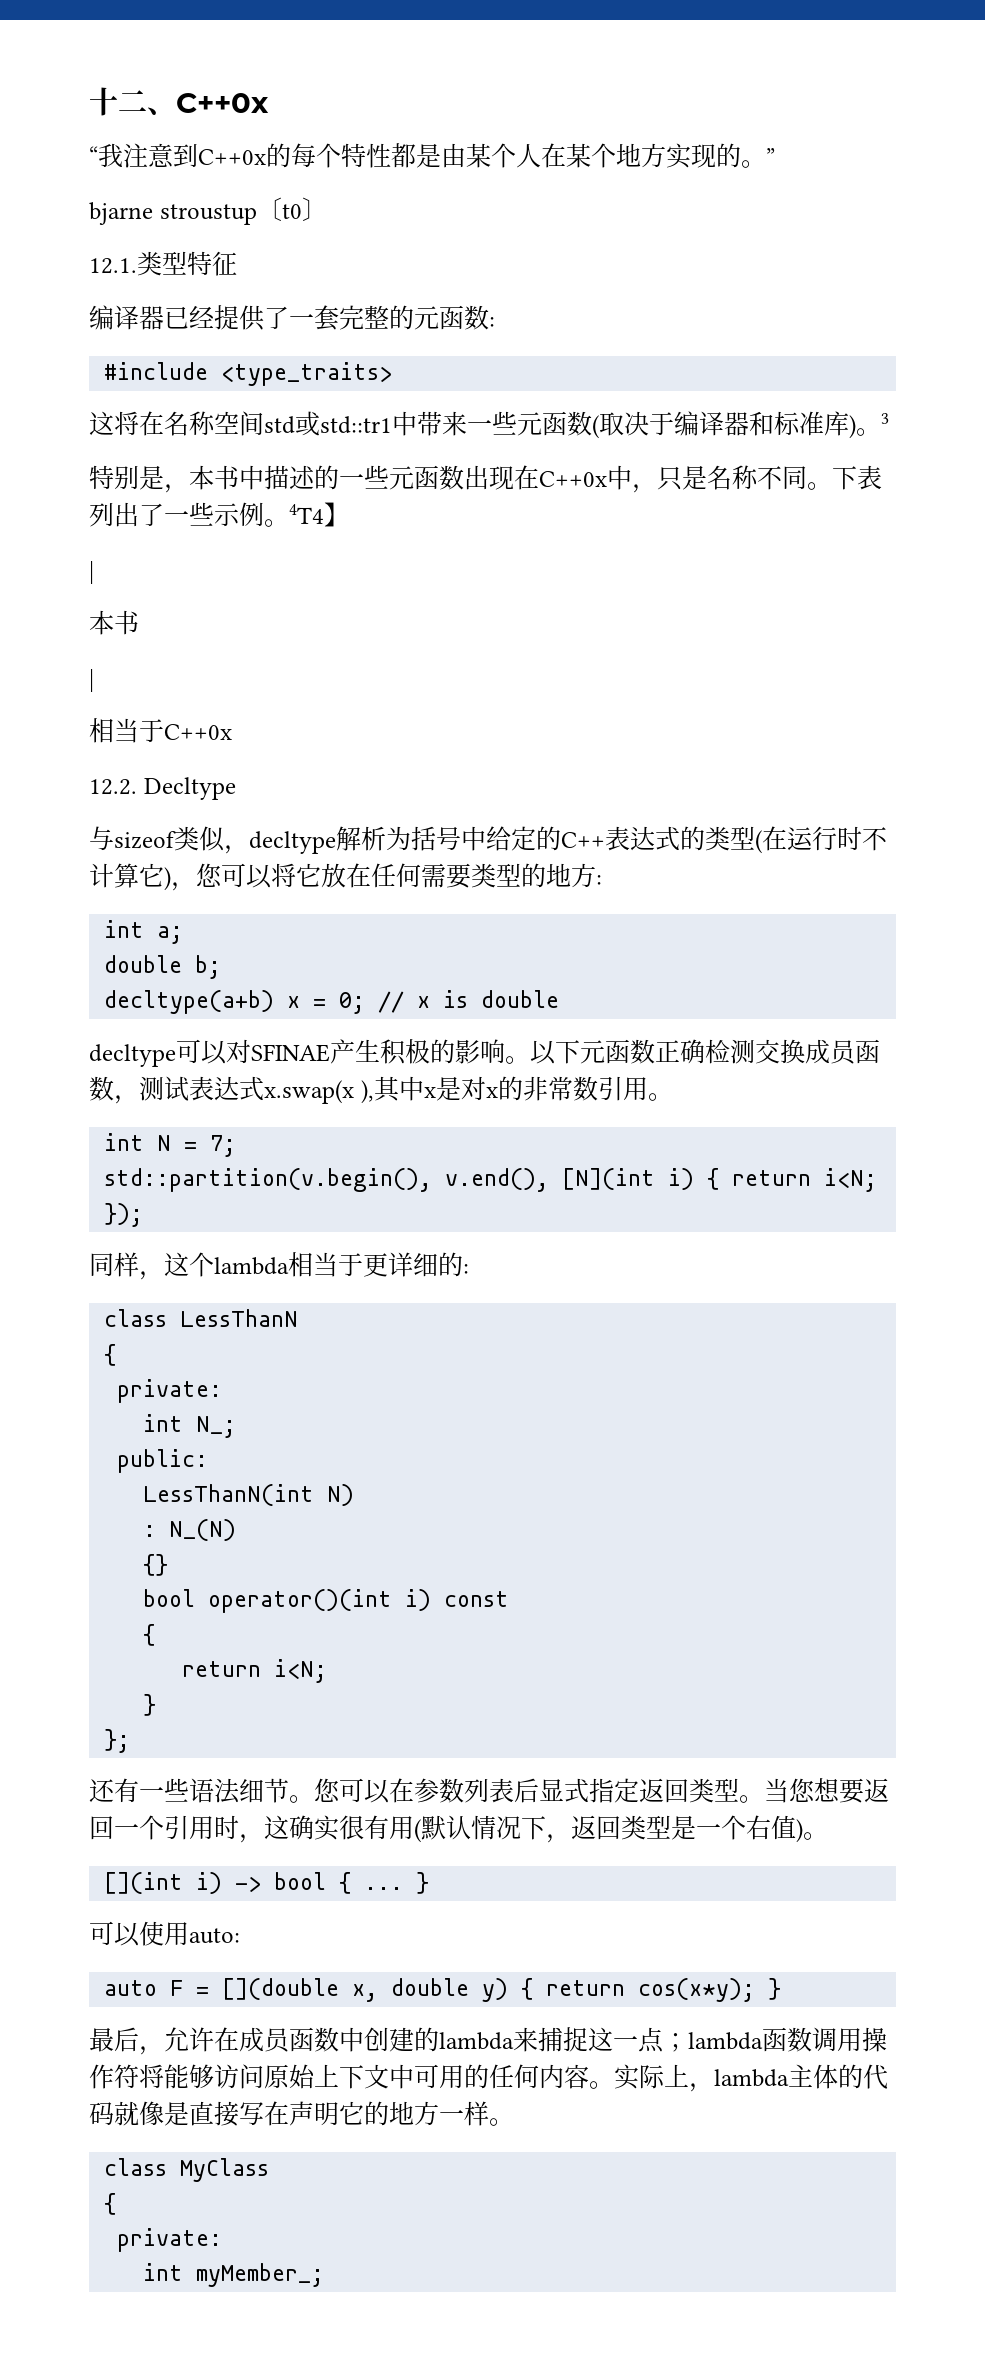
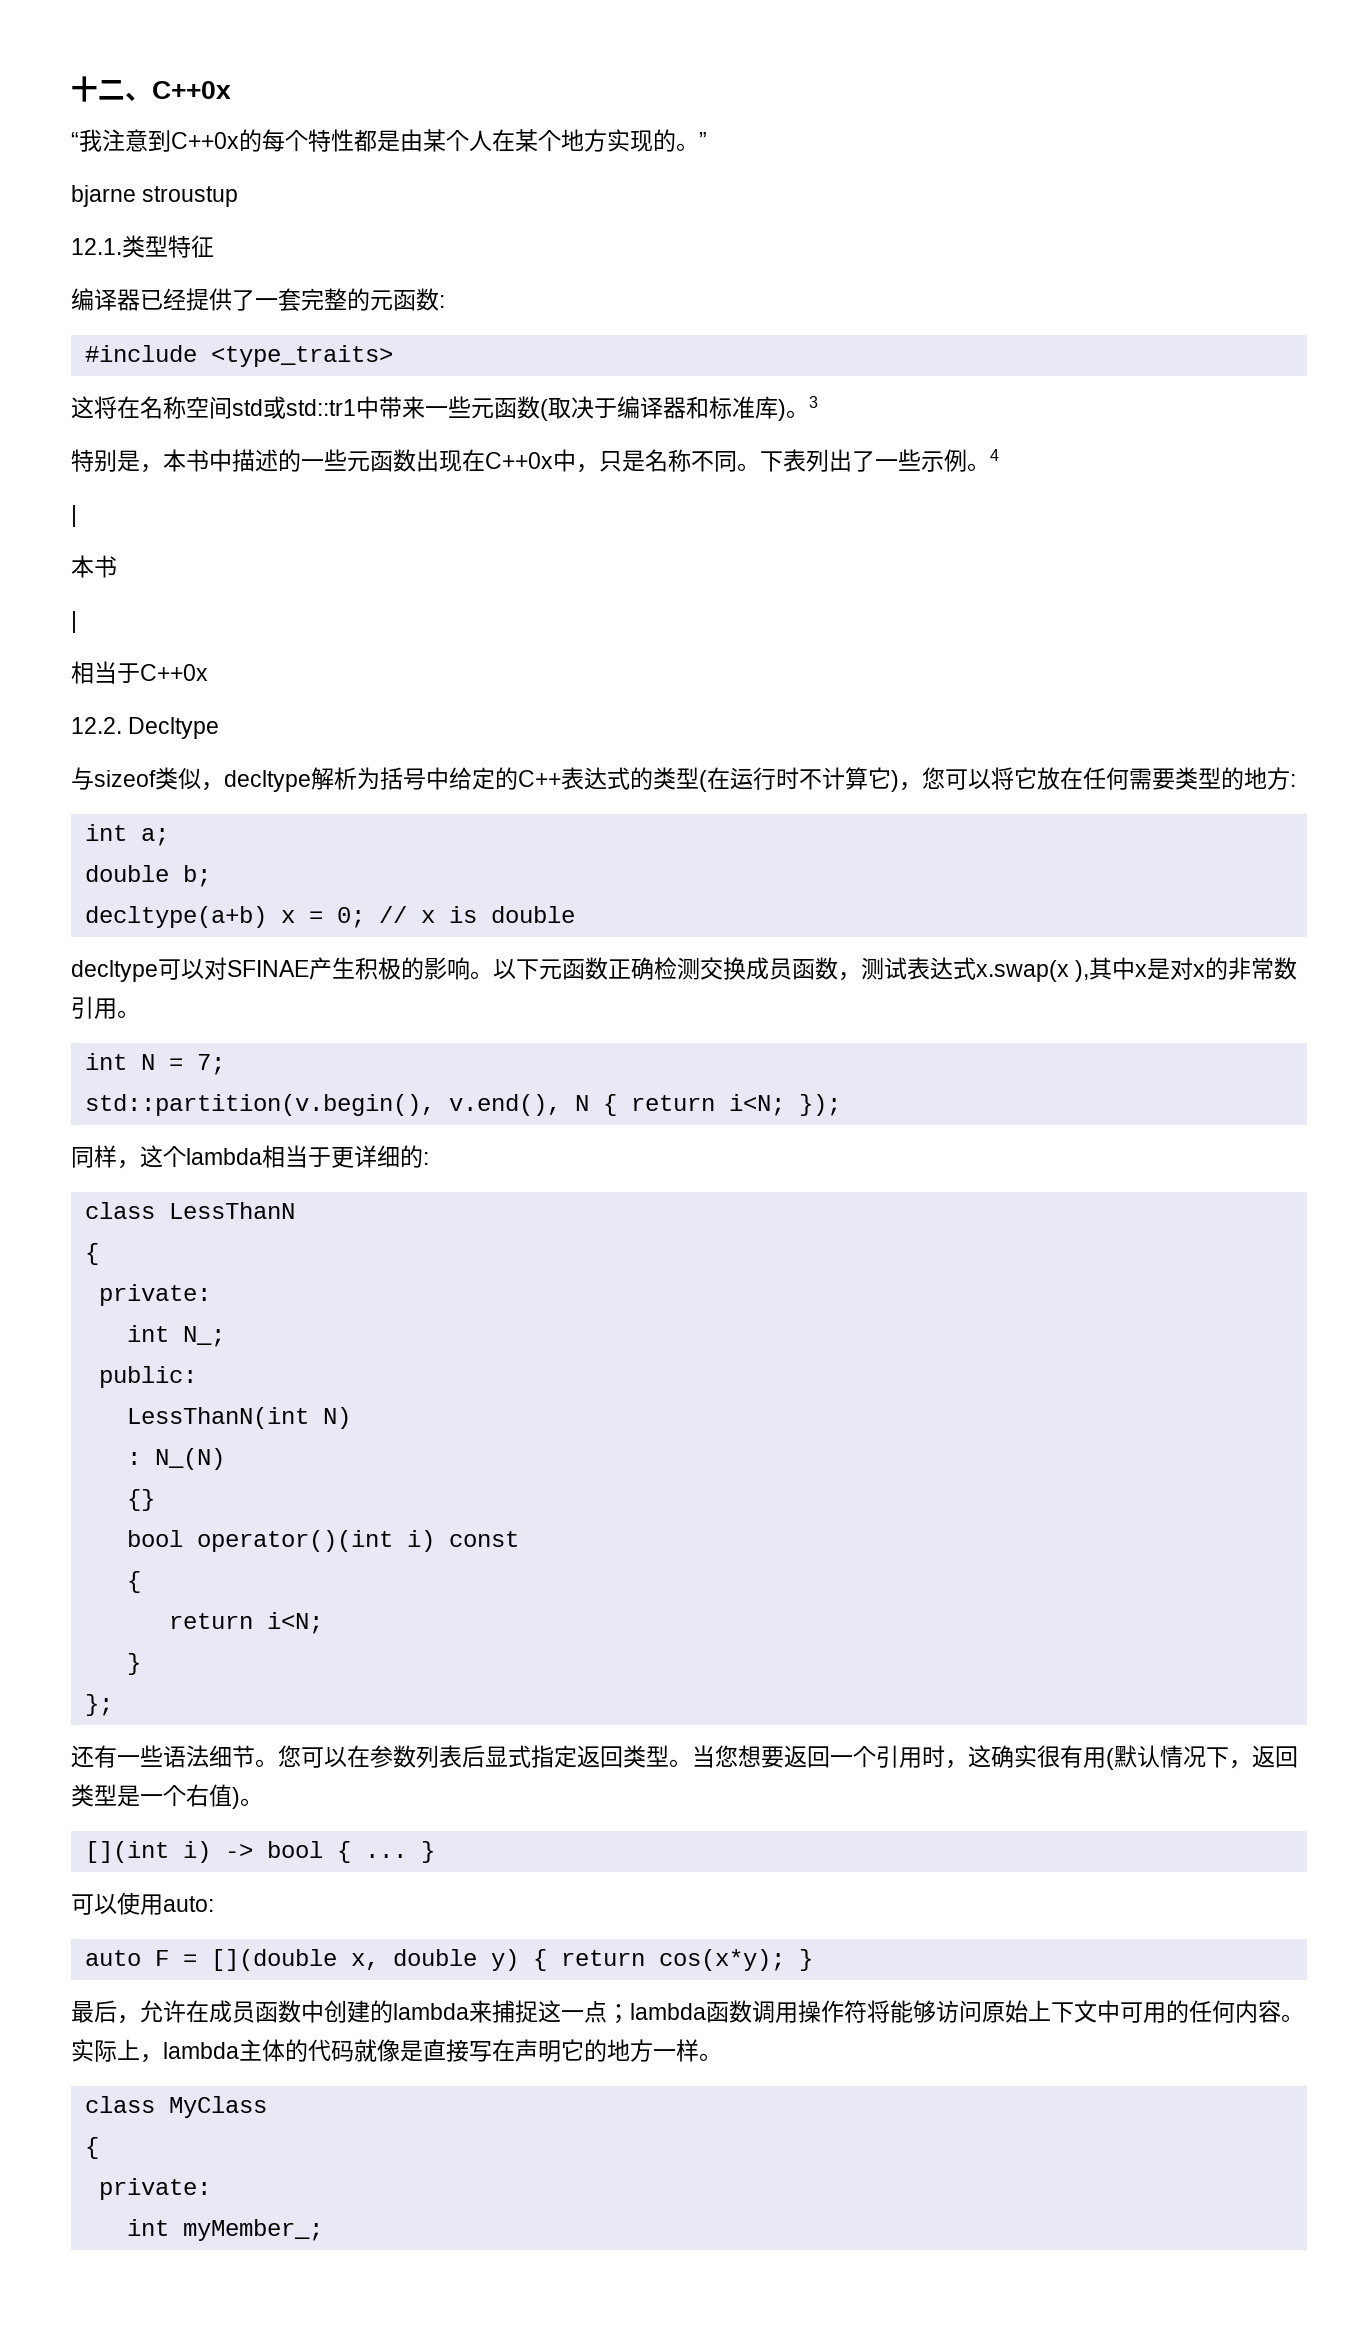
- bjarne stroustup〔t0〕
+ bjarne stroustup
- 4T4】
+ 4
- std::partition(v.begin(), v.end(), [N](int i) { return i<N; });
+ std::partition(v.begin(), v.end(), N { return i<N; });

